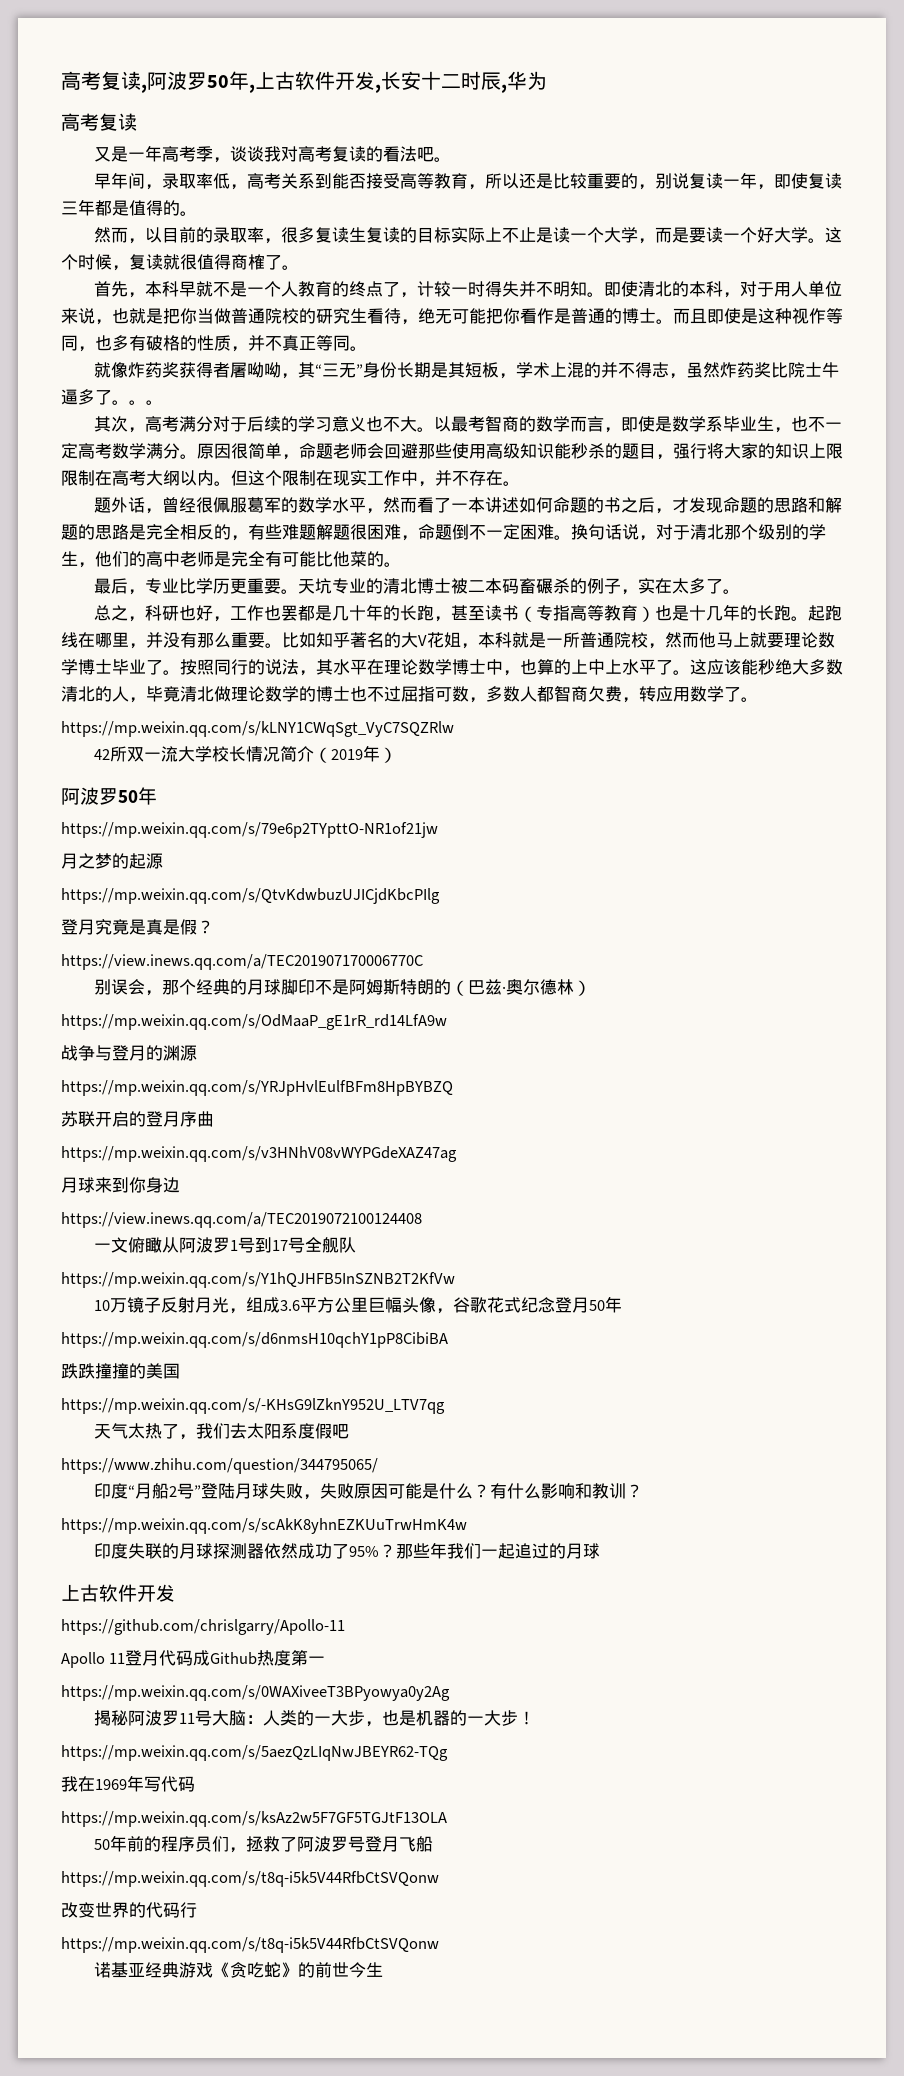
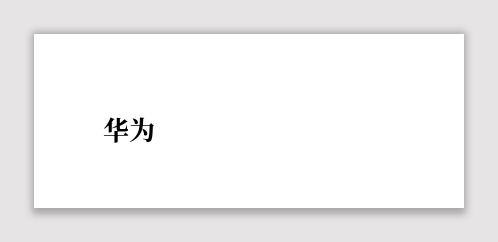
- 高考复读,阿波罗50年,上古软件开发,长安十二时辰,华为
- 高考复读
- 又是一年高考季，谈谈我对高考复读的看法吧。
- 早年间，录取率低，高考关系到能否接受高等教育，所以还是比较重要的，别说复读一年，即使复读三年都是值得的。
- 然而，以目前的录取率，很多复读生复读的目标实际上不止是读一个大学，而是要读一个好大学。这个时候，复读就很值得商榷了。
- 首先，本科早就不是一个人教育的终点了，计较一时得失并不明知。即使清北的本科，对于用人单位来说，也就是把你当做普通院校的研究生看待，绝无可能把你看作是普通的博士。而且即使是这种视作等同，也多有破格的性质，并不真正等同。
- 就像炸药奖获得者屠呦呦，其“三无”身份长期是其短板，学术上混的并不得志，虽然炸药奖比院士牛逼多了。。。
- 其次，高考满分对于后续的学习意义也不大。以最考智商的数学而言，即使是数学系毕业生，也不一定高考数学满分。原因很简单，命题老师会回避那些使用高级知识能秒杀的题目，强行将大家的知识上限限制在高考大纲以内。但这个限制在现实工作中，并不存在。
- 题外话，曾经很佩服葛军的数学水平，然而看了一本讲述如何命题的书之后，才发现命题的思路和解题的思路是完全相反的，有些难题解题很困难，命题倒不一定困难。换句话说，对于清北那个级别的学生，他们的高中老师是完全有可能比他菜的。
- 最后，专业比学历更重要。天坑专业的清北博士被二本码畜碾杀的例子，实在太多了。
- 总之，科研也好，工作也罢都是几十年的长跑，甚至读书（专指高等教育）也是十几年的长跑。起跑线在哪里，并没有那么重要。比如知乎著名的大V花姐，本科就是一所普通院校，然而他马上就要理论数学博士毕业了。按照同行的说法，其水平在理论数学博士中，也算的上中上水平了。这应该能秒绝大多数清北的人，毕竟清北做理论数学的博士也不过屈指可数，多数人都智商欠费，转应用数学了。
- https://mp.weixin.qq.com/s/kLNY1CWqSgt_VyC7SQZRlw
- 42所双一流大学校长情况简介（2019年）
- 阿波罗50年
- https://mp.weixin.qq.com/s/79e6p2TYpttO-NR1of21jw
- 月之梦的起源
- https://mp.weixin.qq.com/s/QtvKdwbuzUJICjdKbcPIlg
- 登月究竟是真是假？
- https://view.inews.qq.com/a/TEC201907170006770C
- 别误会，那个经典的月球脚印不是阿姆斯特朗的（巴兹·奥尔德林）
- https://mp.weixin.qq.com/s/OdMaaP_gE1rR_rd14LfA9w
- 战争与登月的渊源
- https://mp.weixin.qq.com/s/YRJpHvlEulfBFm8HpBYBZQ
- 苏联开启的登月序曲
- https://mp.weixin.qq.com/s/v3HNhV08vWYPGdeXAZ47ag
- 月球来到你身边
- https://view.inews.qq.com/a/TEC2019072100124408
- 一文俯瞰从阿波罗1号到17号全舰队
- https://mp.weixin.qq.com/s/Y1hQJHFB5InSZNB2T2KfVw
- 10万镜子反射月光，组成3.6平方公里巨幅头像，谷歌花式纪念登月50年
- https://mp.weixin.qq.com/s/d6nmsH10qchY1pP8CibiBA
- 跌跌撞撞的美国
- https://mp.weixin.qq.com/s/-KHsG9lZknY952U_LTV7qg
- 天气太热了，我们去太阳系度假吧
- https://www.zhihu.com/question/344795065/
- 印度“月船2号”登陆月球失败，失败原因可能是什么？有什么影响和教训？
- https://mp.weixin.qq.com/s/scAkK8yhnEZKUuTrwHmK4w
- 印度失联的月球探测器依然成功了95%？那些年我们一起追过的月球
- 上古软件开发
- https://github.com/chrislgarry/Apollo-11
- Apollo 11登月代码成Github热度第一
- https://mp.weixin.qq.com/s/0WAXiveeT3BPyowya0y2Ag
- 揭秘阿波罗11号大脑：人类的一大步，也是机器的一大步！
- https://mp.weixin.qq.com/s/5aezQzLIqNwJBEYR62-TQg
- 我在1969年写代码
- https://mp.weixin.qq.com/s/ksAz2w5F7GF5TGJtF13OLA
- 50年前的程序员们，拯救了阿波罗号登月飞船
- https://mp.weixin.qq.com/s/t8q-i5k5V44RfbCtSVQonw
- 改变世界的代码行
- https://mp.weixin.qq.com/s/t8q-i5k5V44RfbCtSVQonw
- 诺基亚经典游戏《贪吃蛇》的前世今生
+ 华为

